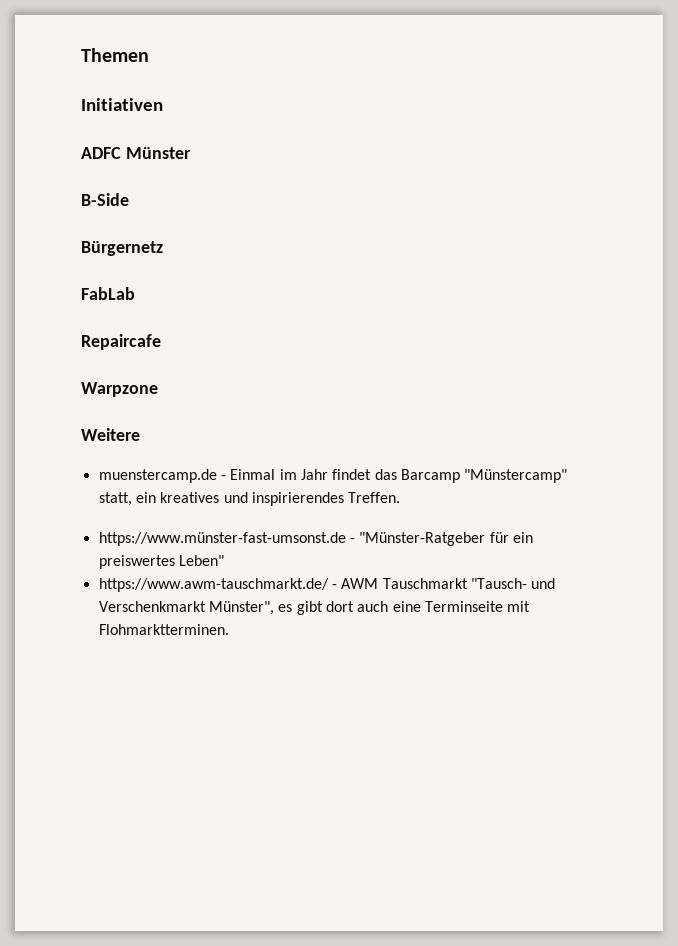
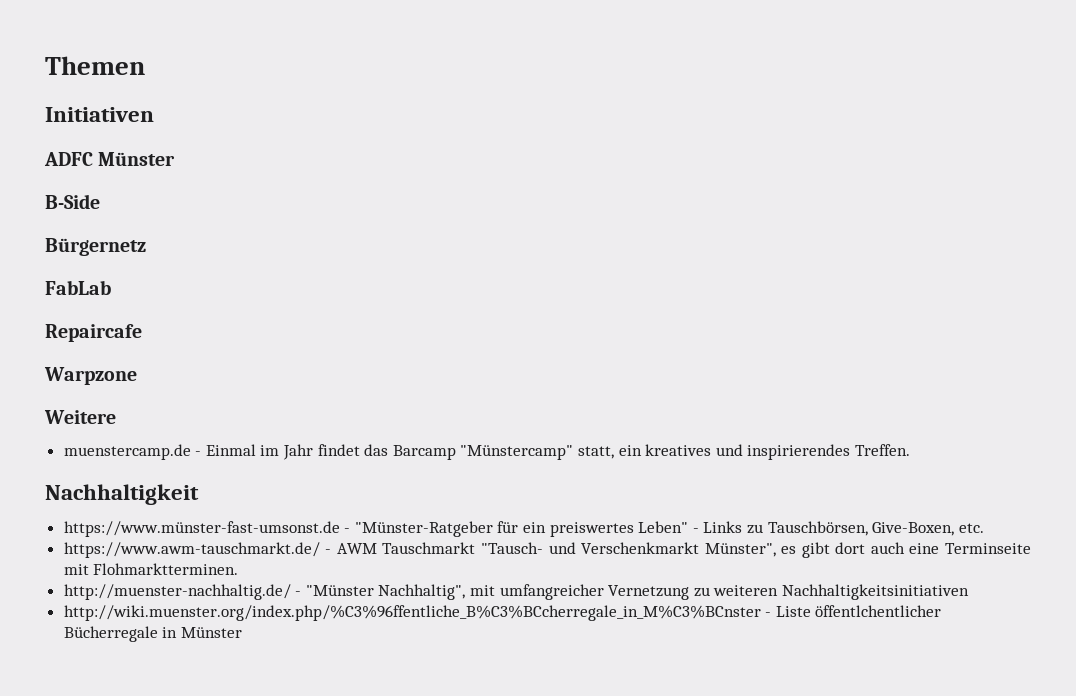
+ Nachhaltigkeit
- https://www.münster-fast-umsonst.de - "Münster-Ratgeber für ein preiswertes Leben"
+ https://www.münster-fast-umsonst.de - "Münster-Ratgeber für ein preiswertes Leben" - Links zu Tauschbörsen, Give-Boxen, etc.
+ http://muenster-nachhaltig.de/ - "Münster Nachhaltig", mit umfangreicher Vernetzung zu weiteren Nachhaltigkeitsinitiativen
+ http://wiki.muenster.org/index.php/%C3%96ffentliche_B%C3%BCcherregale_in_M%C3%BCnster - Liste öffentlchentlicher Bücherregale in Münster

